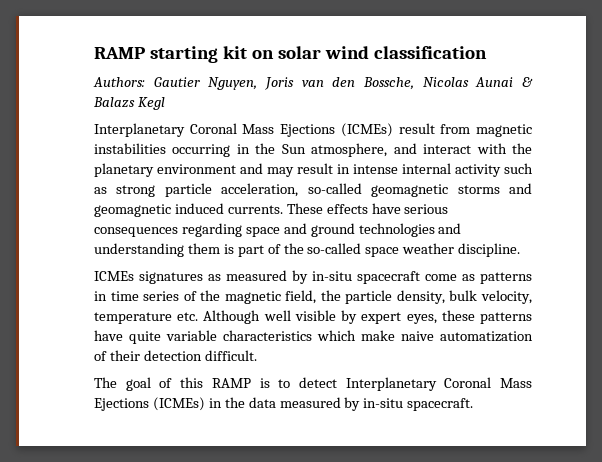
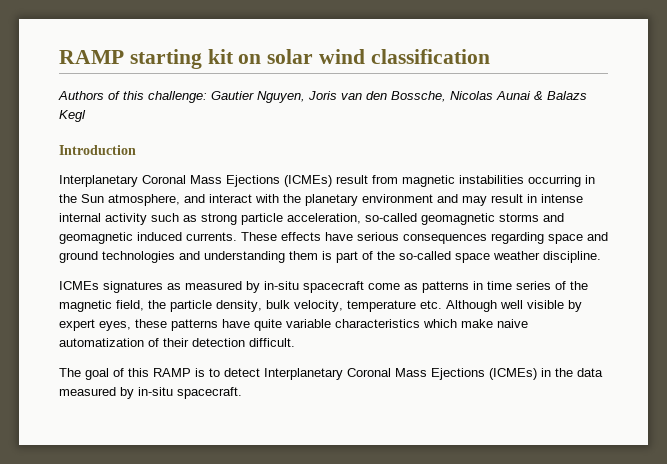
- Authors: Gautier Nguyen, Joris van den Bossche, Nicolas Aunai & Balazs Kegl
+ Authors of this challenge: Gautier Nguyen, Joris van den Bossche, Nicolas Aunai & Balazs Kegl
+ Introduction

